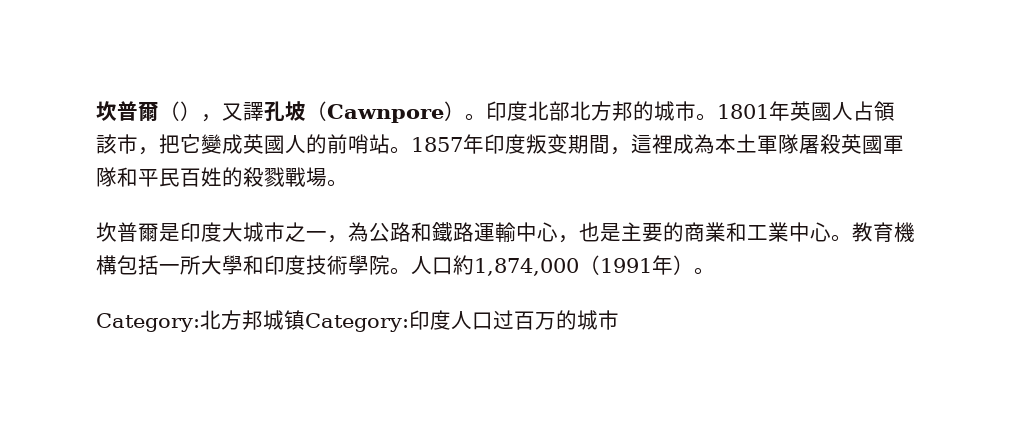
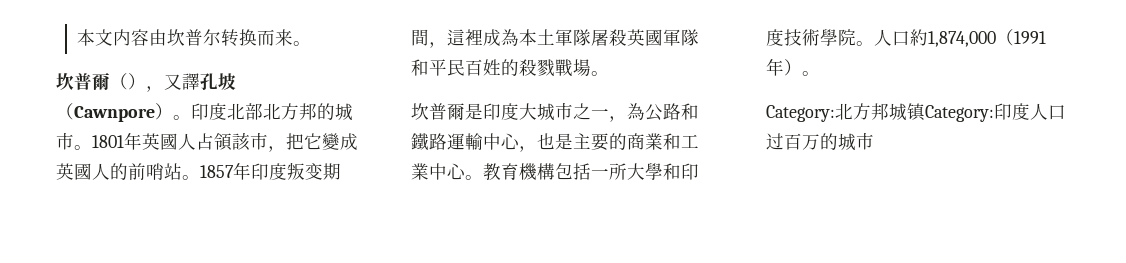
+ 本文内容由坎普尔转换而来。

